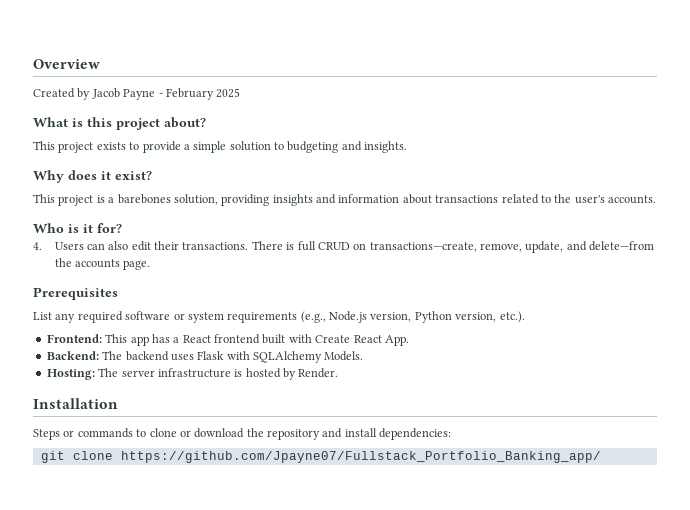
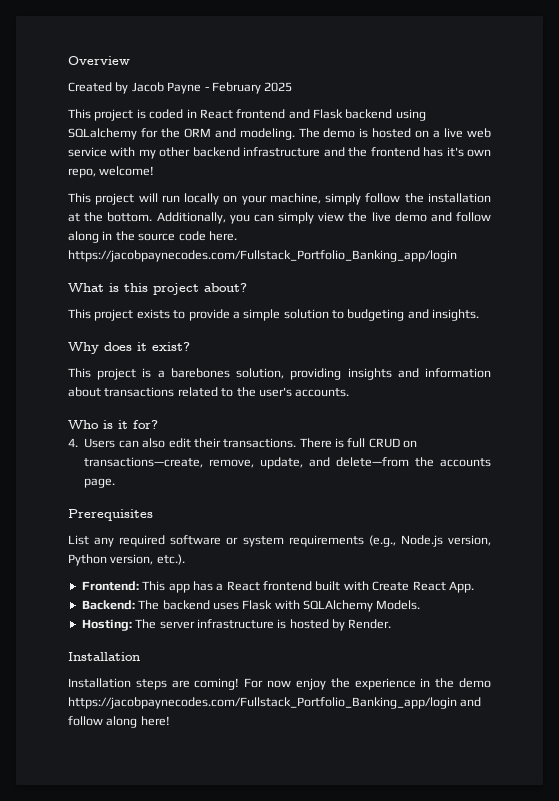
+ This project is coded in React frontend and Flask backend using SQLalchemy for the ORM and modeling. The demo is hosted on a live web service with my other backend infrastructure and the frontend has it's own repo, welcome!
+ This project will run locally on your machine, simply follow the installation at the bottom. Additionally, you can simply view the live demo and follow along in the source code here. https://jacobpaynecodes.com/Fullstack_Portfolio_Banking_app/login
- Steps or commands to clone or download the repository and install dependencies:
- git clone https://github.com/Jpayne07/Fullstack_Portfolio_Banking_app/
+ Installation steps are coming! For now enjoy the experience in the demo https://jacobpaynecodes.com/Fullstack_Portfolio_Banking_app/login and follow along here!

